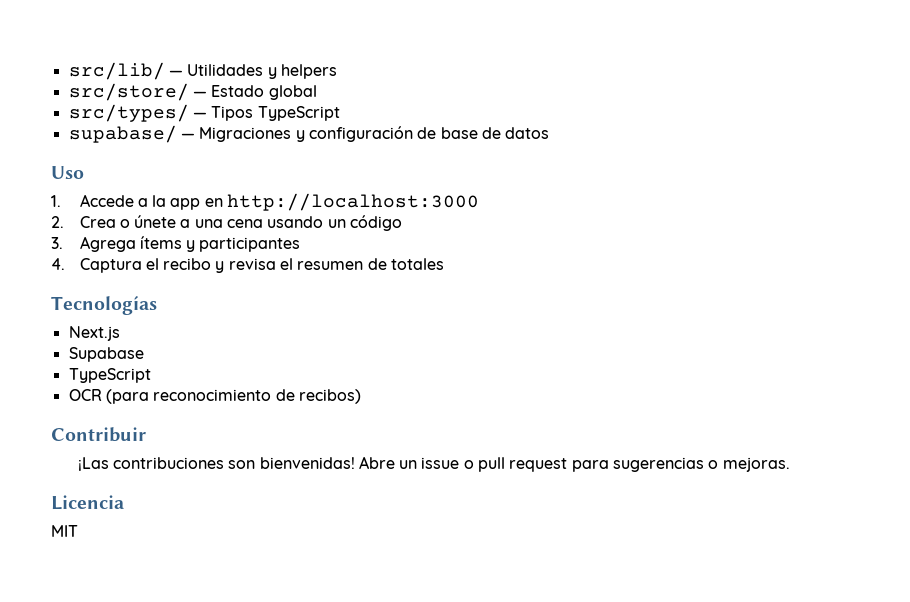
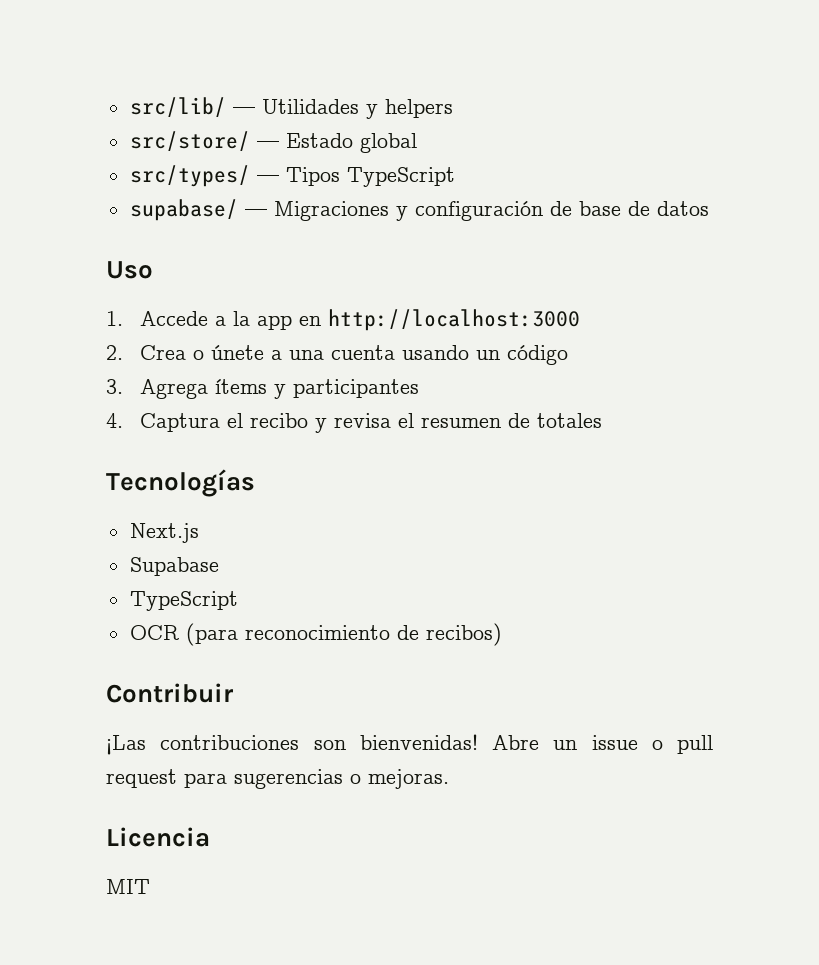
- 2. Crea o únete a una cena usando un código
+ 2. Crea o únete a una cuenta usando un código

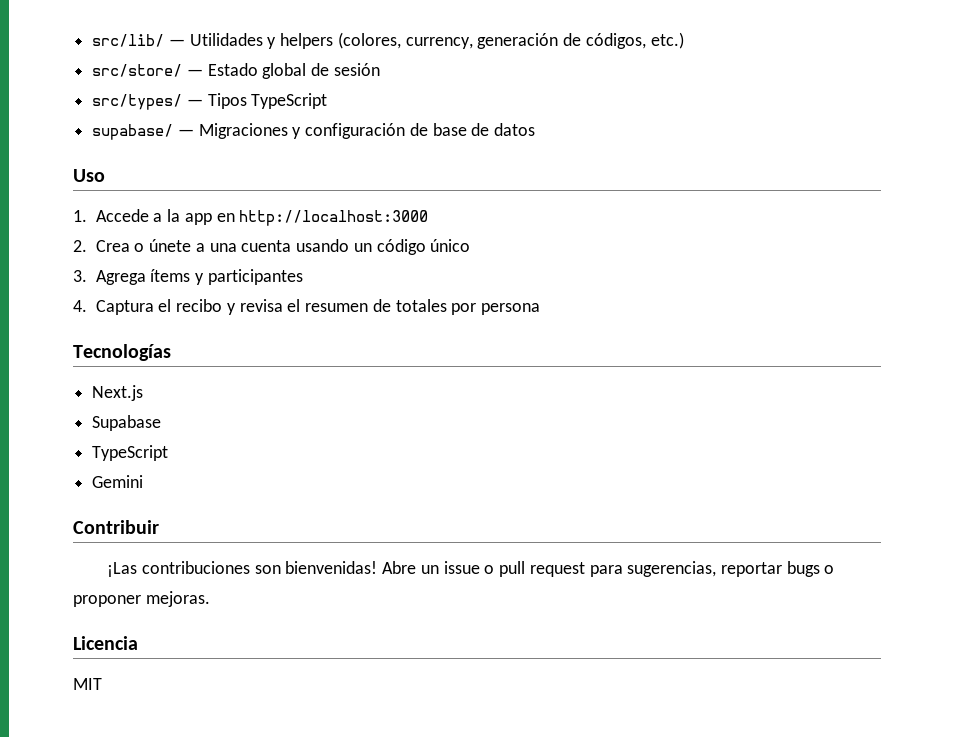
- src/lib/ — Utilidades y helpers
+ src/lib/ — Utilidades y helpers (colores, currency, generación de códigos, etc.)
- src/store/ — Estado global
+ src/store/ — Estado global de sesión
- 2. Crea o únete a una cuenta usando un código
+ 2. Crea o únete a una cuenta usando un código único
- 4. Captura el recibo y revisa el resumen de totales
+ 4. Captura el recibo y revisa el resumen de totales por persona
- OCR (para reconocimiento de recibos)
+ Gemini
- Abre un issue o pull request para sugerencias o mejoras.
+ Abre un issue o pull request para sugerencias, reportar bugs o proponer mejoras.

